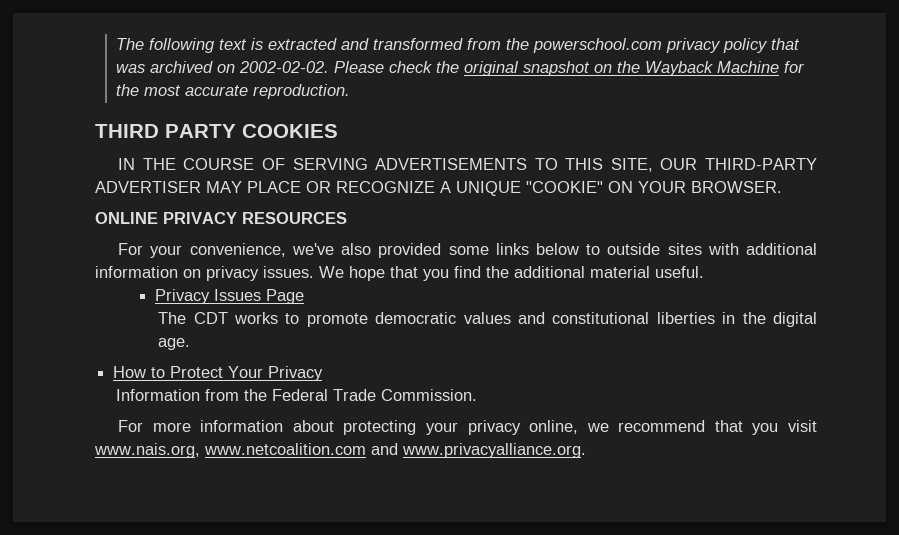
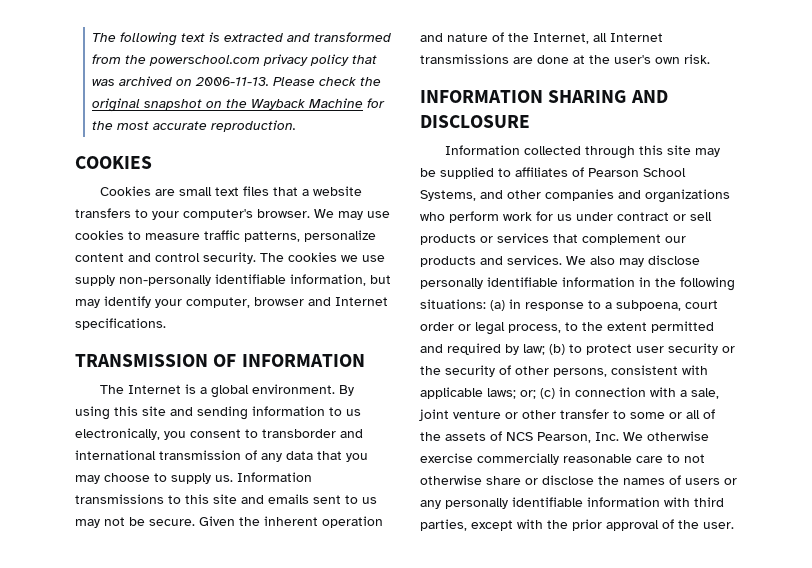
- The following text is extracted and transformed from the powerschool.com privacy policy that was archived on 2002-02-02.
+ The following text is extracted and transformed from the powerschool.com privacy policy that was archived on 2006-11-13.
- THIRD PARTY COOKIES
+ COOKIES
- IN THE COURSE OF SERVING ADVERTISEMENTS TO THIS SITE, OUR THIRD-PARTY ADVERTISER MAY PLACE OR RECOGNIZE A UNIQUE "COOKIE" ON YOUR BROWSER.
- ONLINE PRIVACY RESOURCES
- For your convenience, we've also provided some links below to outside sites with additional information on privacy issues. We hope that you find the additional material useful.
- Privacy Issues Page
- The CDT works to promote democratic values and constitutional liberties in the digital age.
- How to Protect Your Privacy
- Information from the Federal Trade Commission.
- For more information about protecting your privacy online, we recommend that you visit www.nais.org, www.netcoalition.com and www.privacyalliance.org.
+ Cookies are small text files that a website transfers to your computer's browser. We may use cookies to measure traffic patterns, personalize content and control security. The cookies we use supply non-personally identifiable information, but may identify your computer, browser and Internet specifications.
+ TRANSMISSION OF INFORMATION
+ The Internet is a global environment. By using this site and sending information to us electronically, you consent to transborder and international transmission of any data that you may choose to supply us. Information transmissions to this site and emails sent to us may not be secure. Given the inherent operation and nature of the Internet, all Internet transmissions are done at the user's own risk.
+ INFORMATION SHARING AND DISCLOSURE
+ Information collected through this site may be supplied to affiliates of Pearson School Systems, and other companies and organizations who perform work for us under contract or sell products or services that complement our products and services. We also may disclose personally identifiable information in the following situations: (a) in response to a subpoena, court order or legal process, to the extent permitted and required by law; (b) to protect user security or the security of other persons, consistent with applicable laws; or; (c) in connection with a sale, joint venture or other transfer to some or all of the assets of NCS Pearson, Inc. We otherwise exercise commercially reasonable care to not otherwise share or disclose the names of users or any personally identifiable information with third parties, except with the prior approval of the user.

